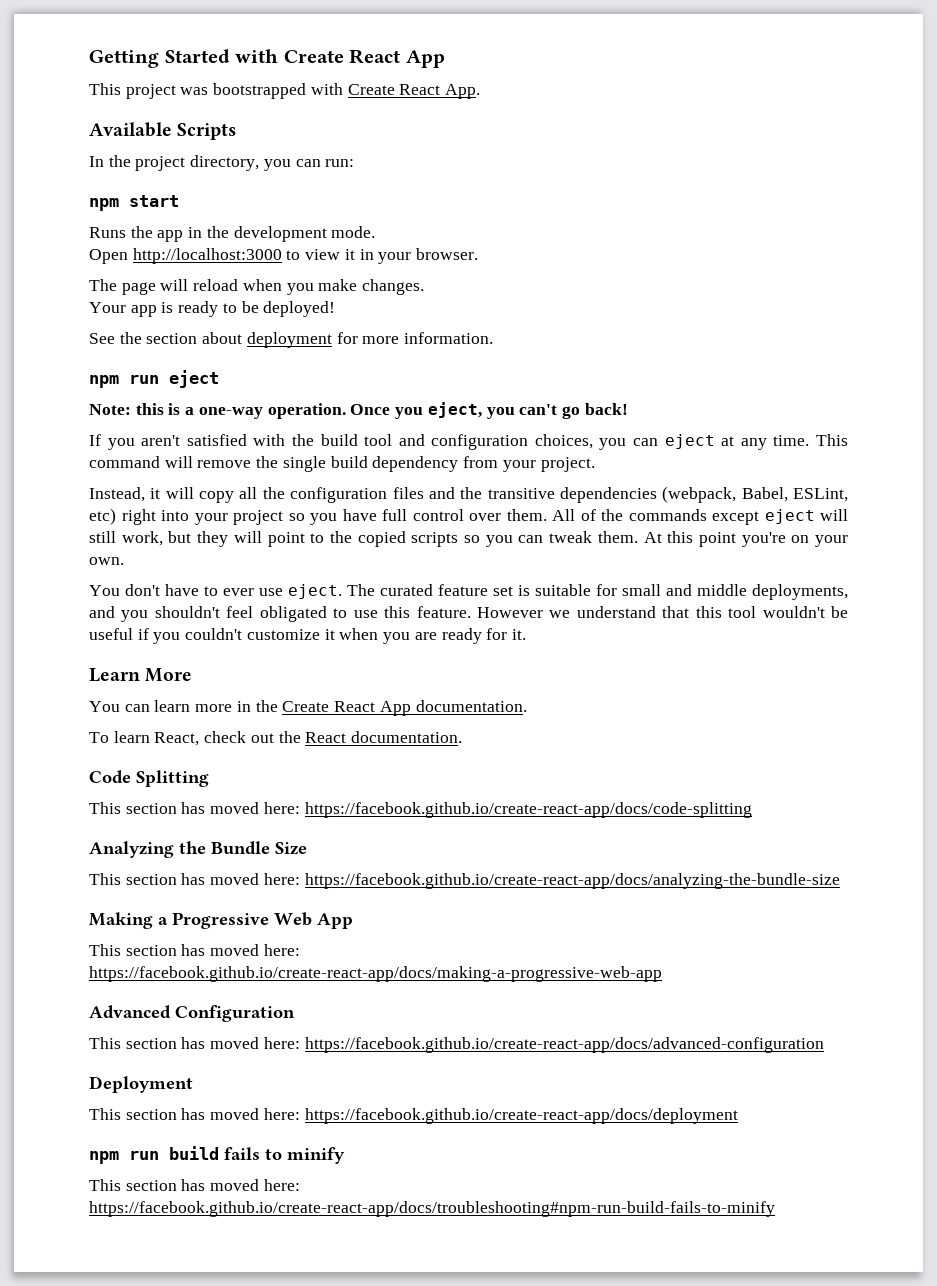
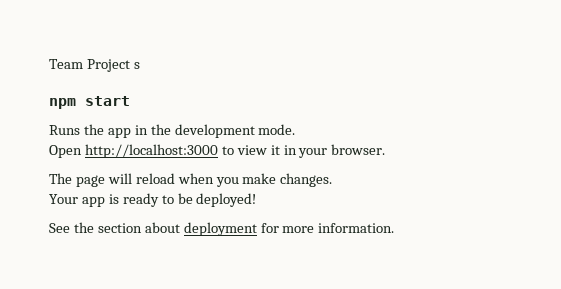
- Getting Started with Create React App
- This project was bootstrapped with Create React App.
- Available Scripts
- In the project directory, you can run:
+ Team Project s
- npm run eject
- Note: this is a one-way operation. Once you eject, you can't go back!
- If you aren't satisfied with the build tool and configuration choices, you can eject at any time. This command will remove the single build dependency from your project.
- Instead, it will copy all the configuration files and the transitive dependencies (webpack, Babel, ESLint, etc) right into your project so you have full control over them. All of the commands except eject will still work, but they will point to the copied scripts so you can tweak them. At this point you're on your own.
- You don't have to ever use eject. The curated feature set is suitable for small and middle deployments, and you shouldn't feel obligated to use this feature. However we understand that this tool wouldn't be useful if you couldn't customize it when you are ready for it.
- Learn More
- You can learn more in the Create React App documentation.
- To learn React, check out the React documentation.
- Code Splitting
- This section has moved here: https://facebook.github.io/create-react-app/docs/code-splitting
- Analyzing the Bundle Size
- This section has moved here: https://facebook.github.io/create-react-app/docs/analyzing-the-bundle-size
- Making a Progressive Web App
- This section has moved here: https://facebook.github.io/create-react-app/docs/making-a-progressive-web-app
- Advanced Configuration
- This section has moved here: https://facebook.github.io/create-react-app/docs/advanced-configuration
- Deployment
- This section has moved here: https://facebook.github.io/create-react-app/docs/deployment
- npm run build fails to minify
- This section has moved here: https://facebook.github.io/create-react-app/docs/troubleshooting#npm-run-build-fails-to-minify

